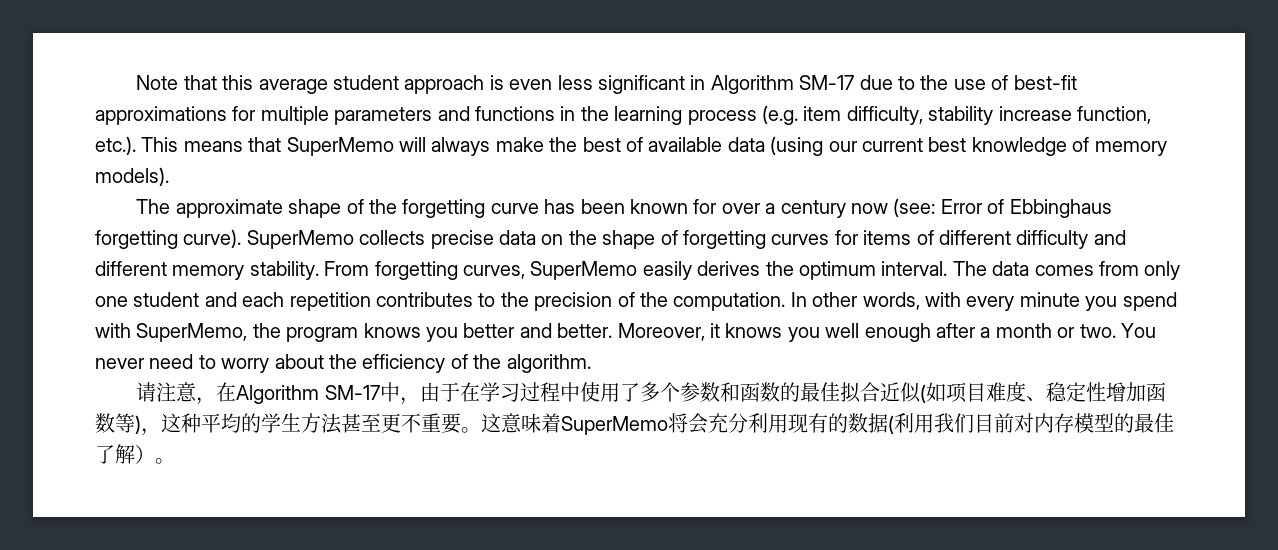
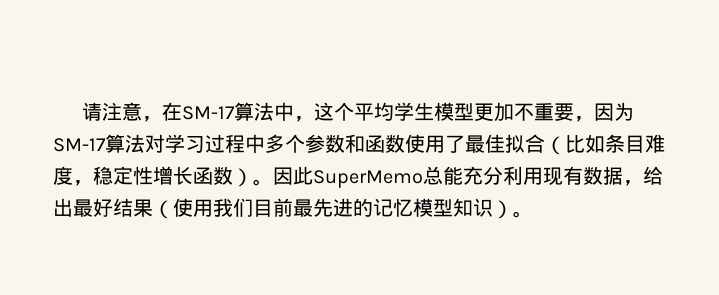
- Note that this average student approach is even less significant in Algorithm SM-17 due to the use of best-fit approximations for multiple parameters and functions in the learning process (e.g. item difficulty, stability increase function, etc.). This means that SuperMemo will always make the best of available data (using our current best knowledge of memory models).
- The approximate shape of the forgetting curve has been known for over a century now (see: Error of Ebbinghaus forgetting curve). SuperMemo collects precise data on the shape of forgetting curves for items of different difficulty and different memory stability. From forgetting curves, SuperMemo easily derives the optimum interval. The data comes from only one student and each repetition contributes to the precision of the computation. In other words, with every minute you spend with SuperMemo, the program knows you better and better. Moreover, it knows you well enough after a month or two. You never need to worry about the efficiency of the algorithm.
- 请注意，在Algorithm SM-17中，由于在学习过程中使用了多个参数和函数的最佳拟合近似(如项目难度、稳定性增加函数等)，这种平均的学生方法甚至更不重要。这意味着SuperMemo将会充分利用现有的数据(利用我们目前对内存模型的最佳了解）。
+ 请注意，在SM-17算法中，这个平均学生模型更加不重要，因为SM-17算法对学习过程中多个参数和函数使用了最佳拟合（比如条目难度，稳定性增长函数）。因此SuperMemo总能充分利用现有数据，给出最好结果（使用我们目前最先进的记忆模型知识）。

